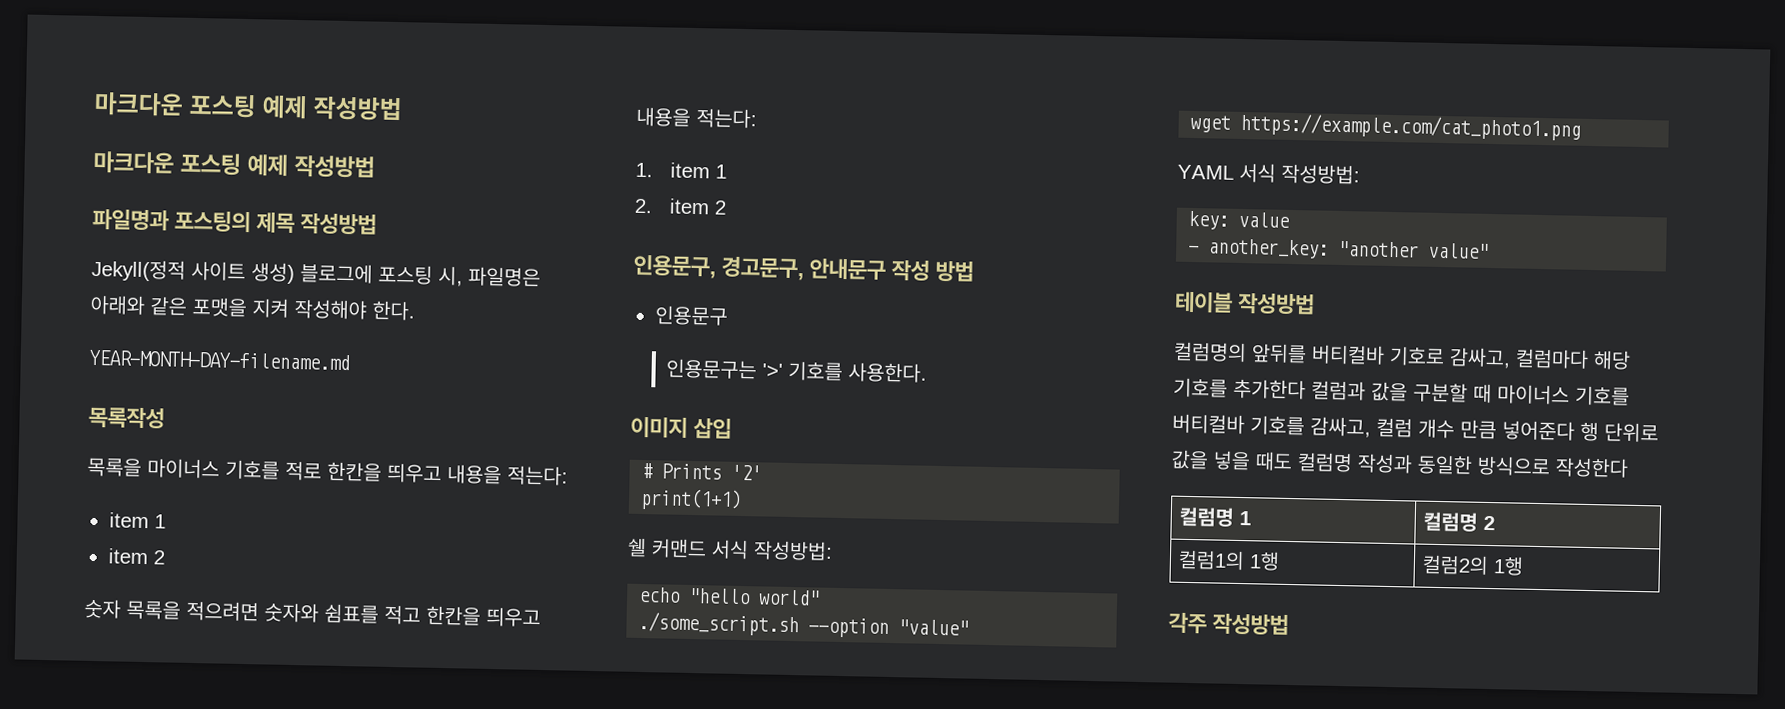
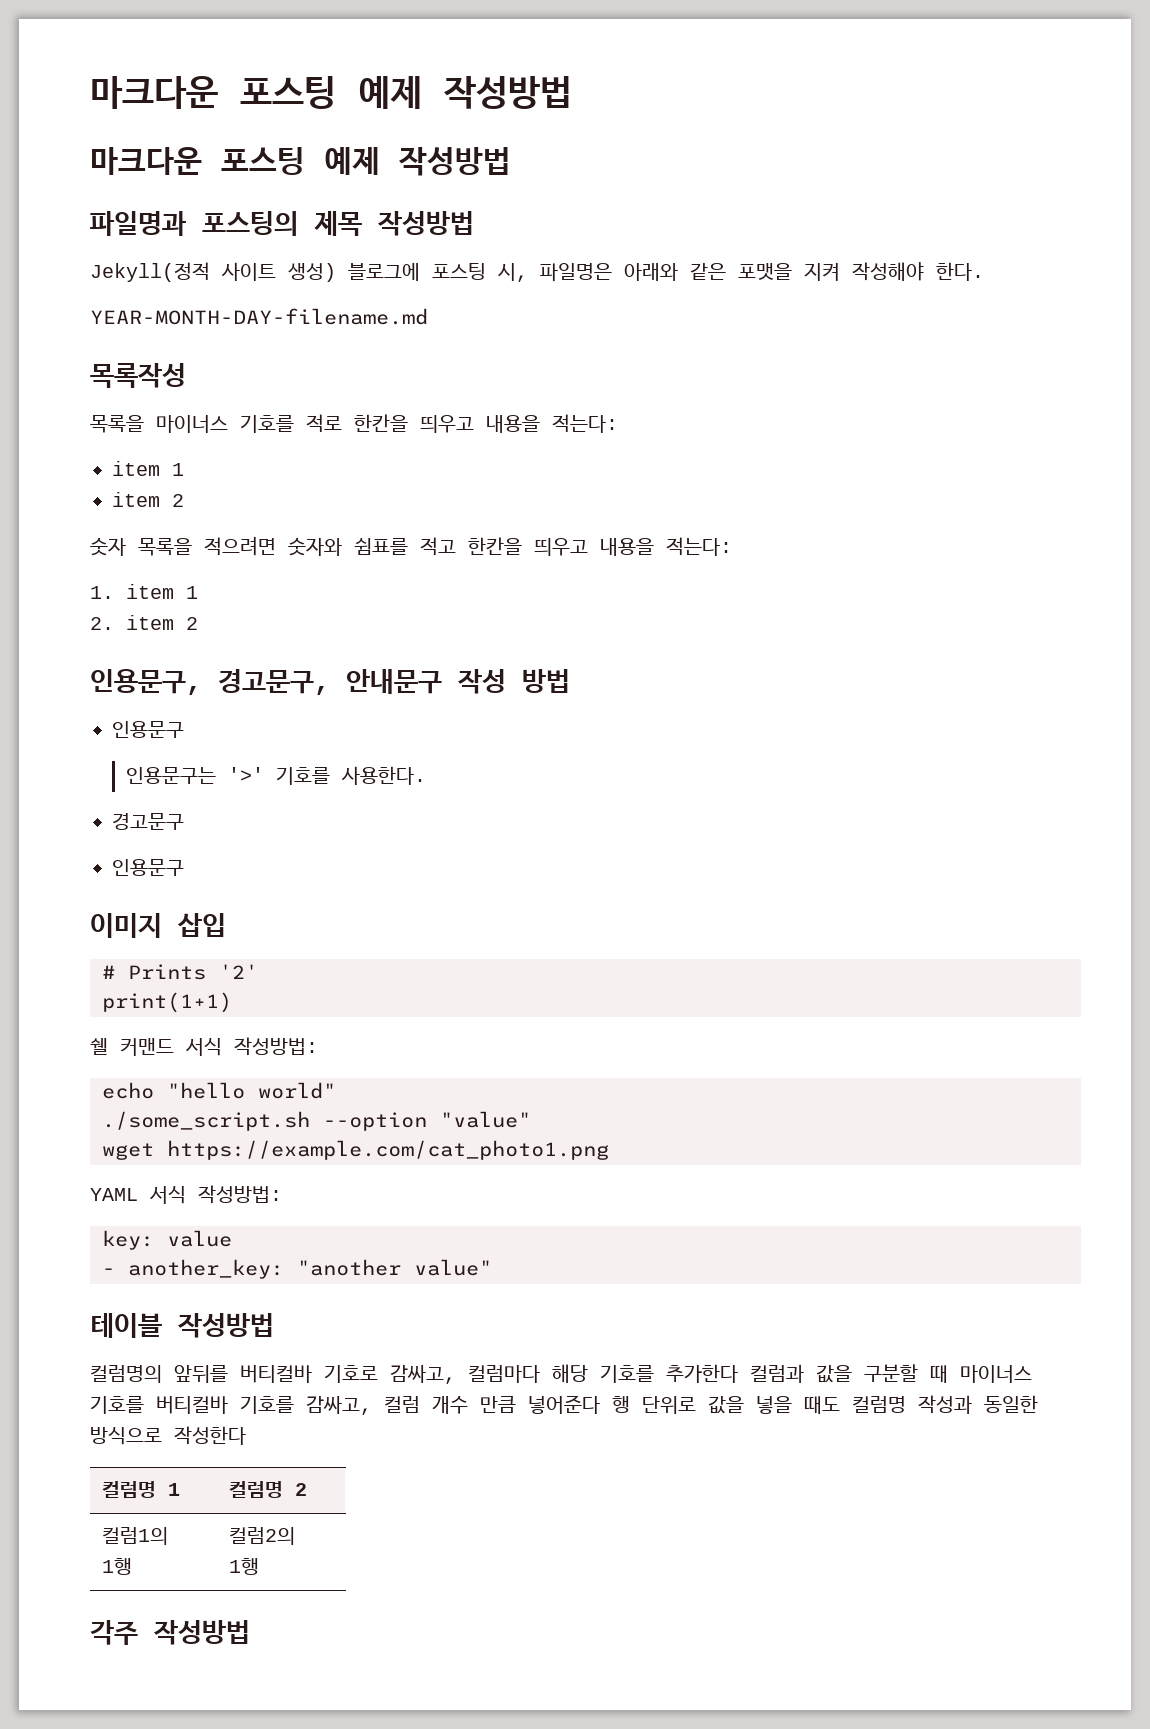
+ 경고문구
+ 인용문구

